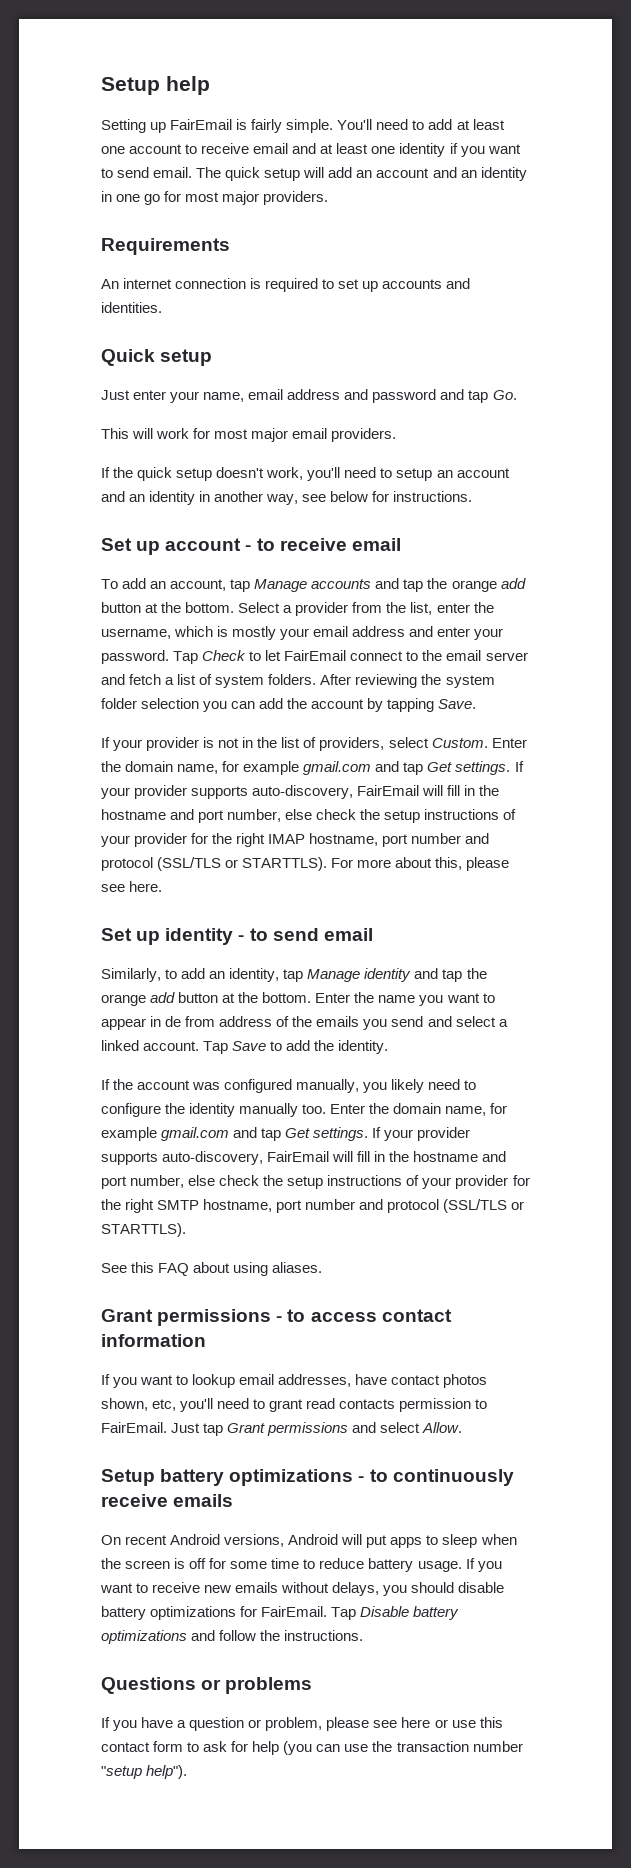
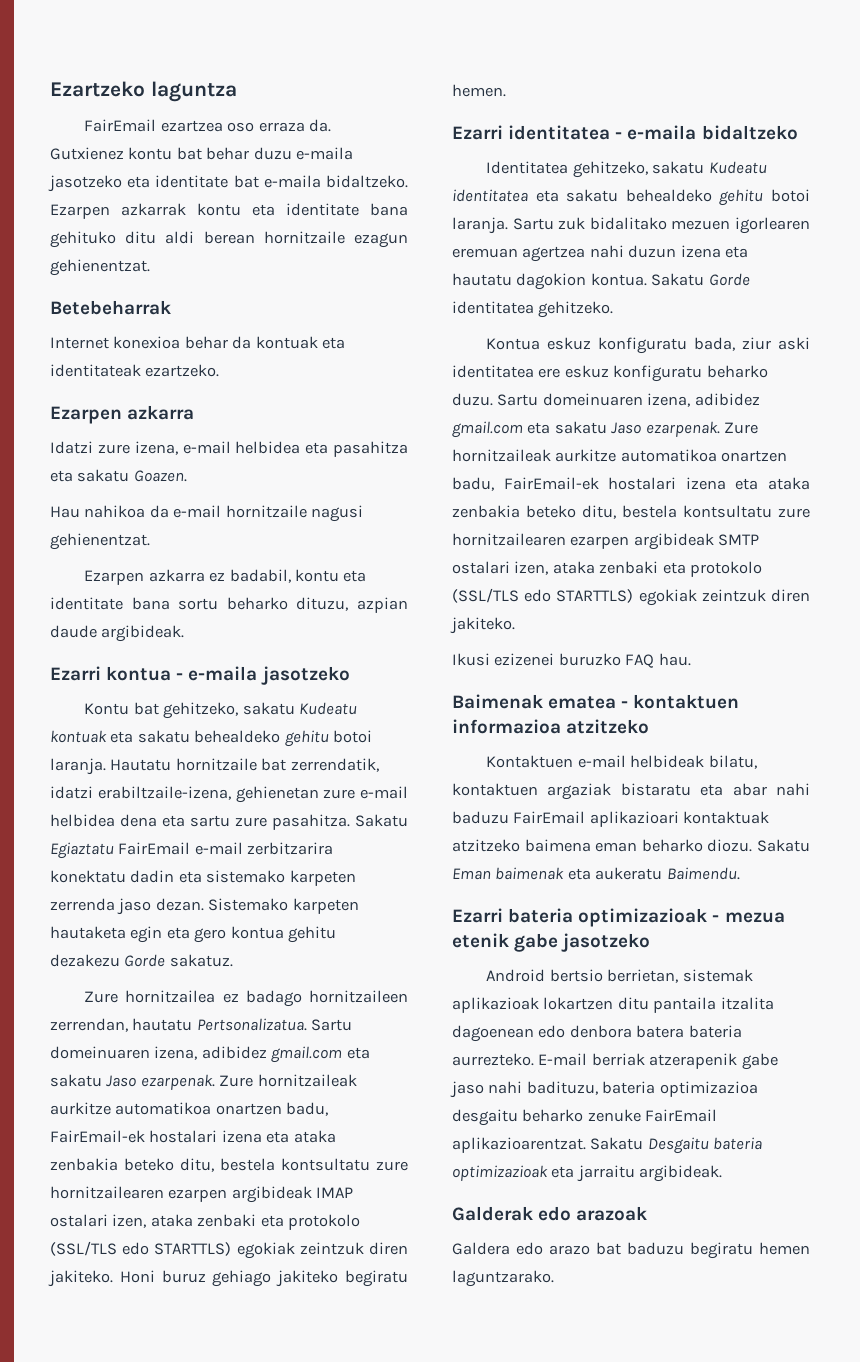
- Setup help
- Setting up FairEmail is fairly simple. You'll need to add at least one account to receive email and at least one identity if you want to send email. The quick setup will add an account and an identity in one go for most major providers.
- Requirements
- An internet connection is required to set up accounts and identities.
- Quick setup
- Just enter your name, email address and password and tap Go.
- This will work for most major email providers.
- If the quick setup doesn't work, you'll need to setup an account and an identity in another way, see below for instructions.
- Set up account - to receive email
- To add an account, tap Manage accounts and tap the orange add button at the bottom. Select a provider from the list, enter the username, which is mostly your email address and enter your password. Tap Check to let FairEmail connect to the email server and fetch a list of system folders. After reviewing the system folder selection you can add the account by tapping Save.
- If your provider is not in the list of providers, select Custom. Enter the domain name, for example gmail.com and tap Get settings. If your provider supports auto-discovery, FairEmail will fill in the hostname and port number, else check the setup instructions of your provider for the right IMAP hostname, port number and protocol (SSL/TLS or STARTTLS). For more about this, please see here.
- Set up identity - to send email
- Similarly, to add an identity, tap Manage identity and tap the orange add button at the bottom. Enter the name you want to appear in de from address of the emails you send and select a linked account. Tap Save to add the identity.
- If the account was configured manually, you likely need to configure the identity manually too. Enter the domain name, for example gmail.com and tap Get settings. If your provider supports auto-discovery, FairEmail will fill in the hostname and port number, else check the setup instructions of your provider for the right SMTP hostname, port number and protocol (SSL/TLS or STARTTLS).
- See this FAQ about using aliases.
- Grant permissions - to access contact information
- If you want to lookup email addresses, have contact photos shown, etc, you'll need to grant read contacts permission to FairEmail. Just tap Grant permissions and select Allow.
- Setup battery optimizations - to continuously receive emails
- On recent Android versions, Android will put apps to sleep when the screen is off for some time to reduce battery usage. If you want to receive new emails without delays, you should disable battery optimizations for FairEmail. Tap Disable battery optimizations and follow the instructions.
- Questions or problems
- If you have a question or problem, please see here or use this contact form to ask for help (you can use the transaction number "setup help").
+ Ezartzeko laguntza
+ FairEmail ezartzea oso erraza da. Gutxienez kontu bat behar duzu e-maila jasotzeko eta identitate bat e-maila bidaltzeko. Ezarpen azkarrak kontu eta identitate bana gehituko ditu aldi berean hornitzaile ezagun gehienentzat.
+ Betebeharrak
+ Internet konexioa behar da kontuak eta identitateak ezartzeko.
+ Ezarpen azkarra
+ Idatzi zure izena, e-mail helbidea eta pasahitza eta sakatu Goazen.
+ Hau nahikoa da e-mail hornitzaile nagusi gehienentzat.
+ Ezarpen azkarra ez badabil, kontu eta identitate bana sortu beharko dituzu, azpian daude argibideak.
+ Ezarri kontua - e-maila jasotzeko
+ Kontu bat gehitzeko, sakatu Kudeatu kontuak eta sakatu behealdeko gehitu botoi laranja. Hautatu hornitzaile bat zerrendatik, idatzi erabiltzaile-izena, gehienetan zure e-mail helbidea dena eta sartu zure pasahitza. Sakatu Egiaztatu FairEmail e-mail zerbitzarira konektatu dadin eta sistemako karpeten zerrenda jaso dezan. Sistemako karpeten hautaketa egin eta gero kontua gehitu dezakezu Gorde sakatuz.
+ Zure hornitzailea ez badago hornitzaileen zerrendan, hautatu Pertsonalizatua. Sartu domeinuaren izena, adibidez gmail.com eta sakatu Jaso ezarpenak. Zure hornitzaileak aurkitze automatikoa onartzen badu, FairEmail-ek hostalari izena eta ataka zenbakia beteko ditu, bestela kontsultatu zure hornitzailearen ezarpen argibideak IMAP ostalari izen, ataka zenbaki eta protokolo (SSL/TLS edo STARTTLS) egokiak zeintzuk diren jakiteko. Honi buruz gehiago jakiteko begiratu hemen.
+ Ezarri identitatea - e-maila bidaltzeko
+ Identitatea gehitzeko, sakatu Kudeatu identitatea eta sakatu behealdeko gehitu botoi laranja. Sartu zuk bidalitako mezuen igorlearen eremuan agertzea nahi duzun izena eta hautatu dagokion kontua. Sakatu Gorde identitatea gehitzeko.
+ Kontua eskuz konfiguratu bada, ziur aski identitatea ere eskuz konfiguratu beharko duzu. Sartu domeinuaren izena, adibidez gmail.com eta sakatu Jaso ezarpenak. Zure hornitzaileak aurkitze automatikoa onartzen badu, FairEmail-ek hostalari izena eta ataka zenbakia beteko ditu, bestela kontsultatu zure hornitzailearen ezarpen argibideak SMTP ostalari izen, ataka zenbaki eta protokolo (SSL/TLS edo STARTTLS) egokiak zeintzuk diren jakiteko.
+ Ikusi ezizenei buruzko FAQ hau.
+ Baimenak ematea - kontaktuen informazioa atzitzeko
+ Kontaktuen e-mail helbideak bilatu, kontaktuen argaziak bistaratu eta abar nahi baduzu FairEmail aplikazioari kontaktuak atzitzeko baimena eman beharko diozu. Sakatu Eman baimenak eta aukeratu Baimendu.
+ Ezarri bateria optimizazioak - mezua etenik gabe jasotzeko
+ Android bertsio berrietan, sistemak aplikazioak lokartzen ditu pantaila itzalita dagoenean edo denbora batera bateria aurrezteko. E-mail berriak atzerapenik gabe jaso nahi badituzu, bateria optimizazioa desgaitu beharko zenuke FairEmail aplikazioarentzat. Sakatu Desgaitu bateria optimizazioak eta jarraitu argibideak.
+ Galderak edo arazoak
+ Galdera edo arazo bat baduzu begiratu hemen laguntzarako.

